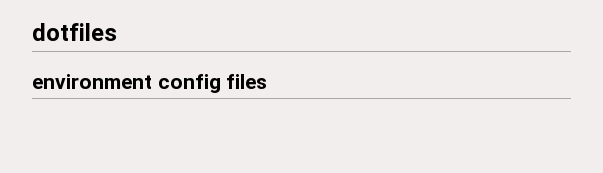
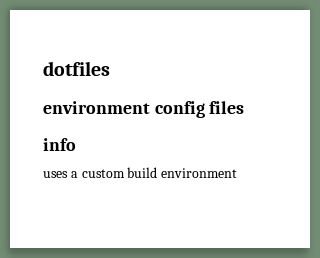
+ info
+ uses a custom build environment

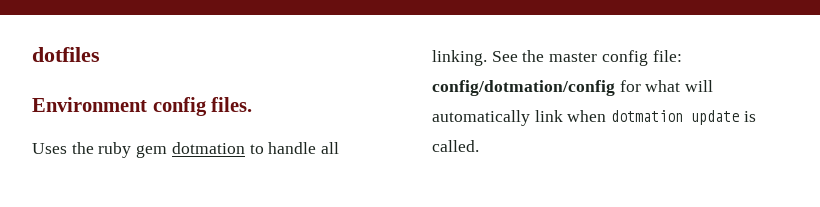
- environment config files
- info
- uses a custom build environment
+ Environment config files.
+ Uses the ruby gem dotmation to handle all linking. See the master config file: config/dotmation/config for what will automatically link when dotmation update is called.

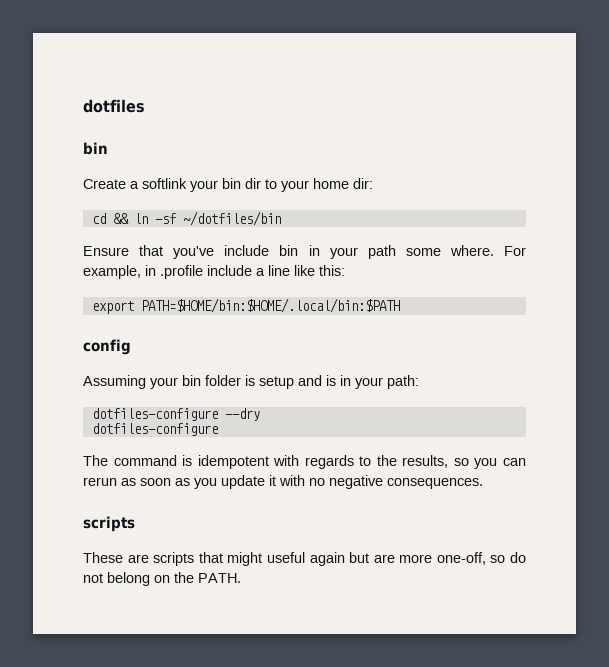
  dotfiles
- Environment config files.
- Uses the ruby gem dotmation to handle all linking. See the master config file: config/dotmation/config for what will automatically link when dotmation update is called.
+ bin
+ Create a softlink your bin dir to your home dir:
+ cd && ln -sf ~/dotfiles/bin
+ Ensure that you've include bin in your path some where. For example, in .profile include a line like this:
+ export PATH=$HOME/bin:$HOME/.local/bin:$PATH
+ config
+ Assuming your bin folder is setup and is in your path:
+ dotfiles-configure --dry
+ dotfiles-configure
+ The command is idempotent with regards to the results, so you can rerun as soon as you update it with no negative consequences.
+ scripts
+ These are scripts that might useful again but are more one-off, so do not belong on the PATH.

